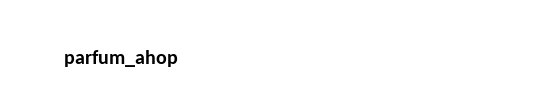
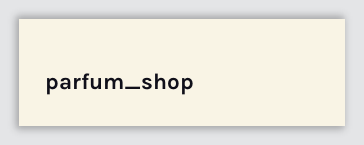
- parfum_ahop
+ parfum_shop

